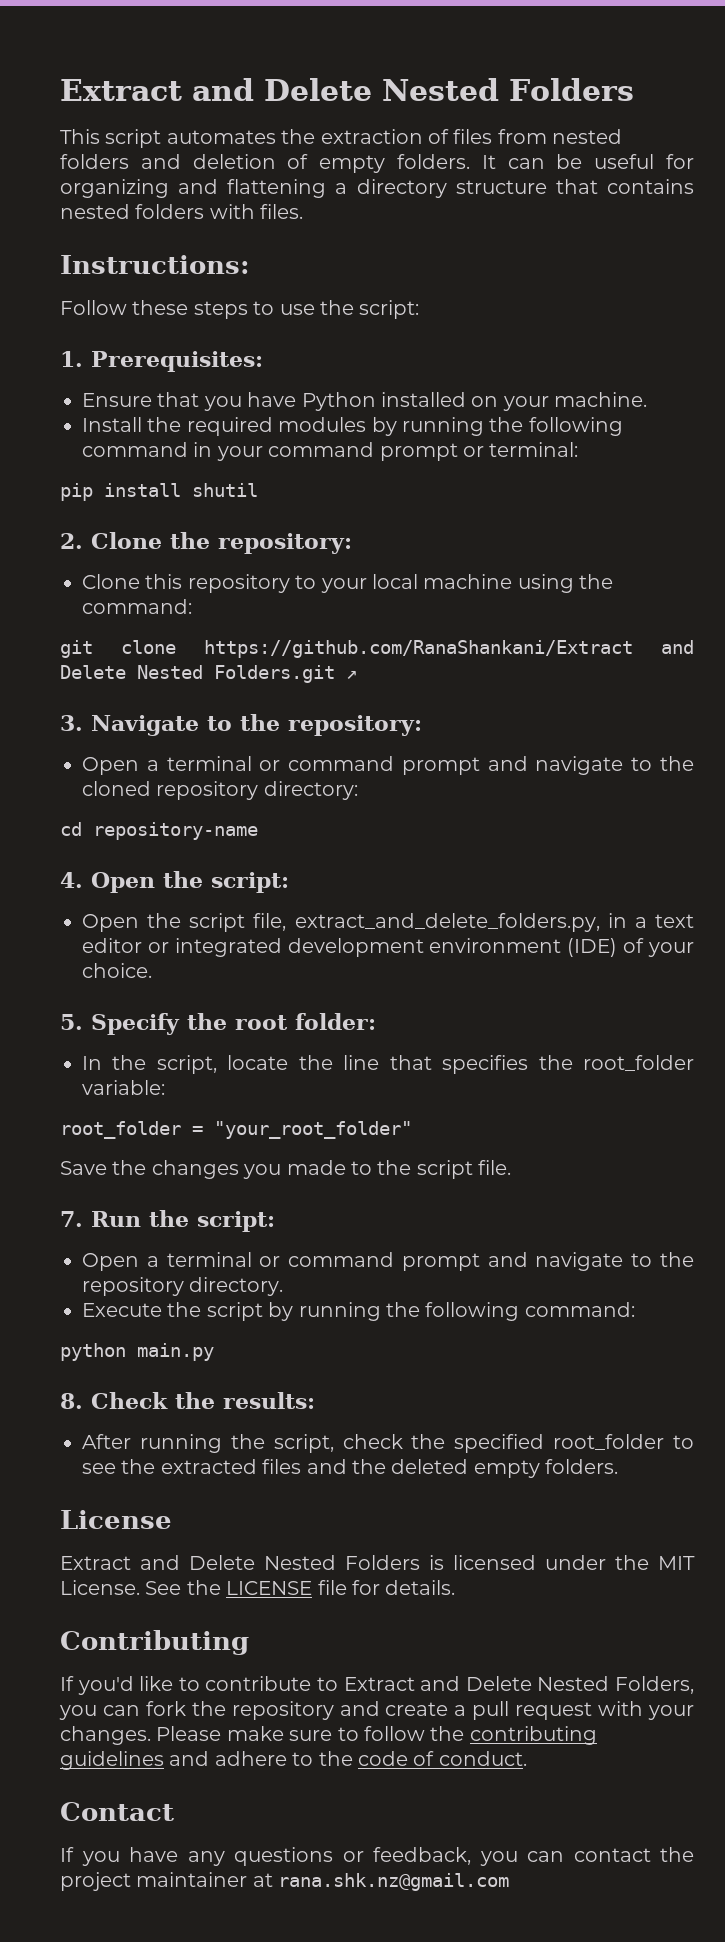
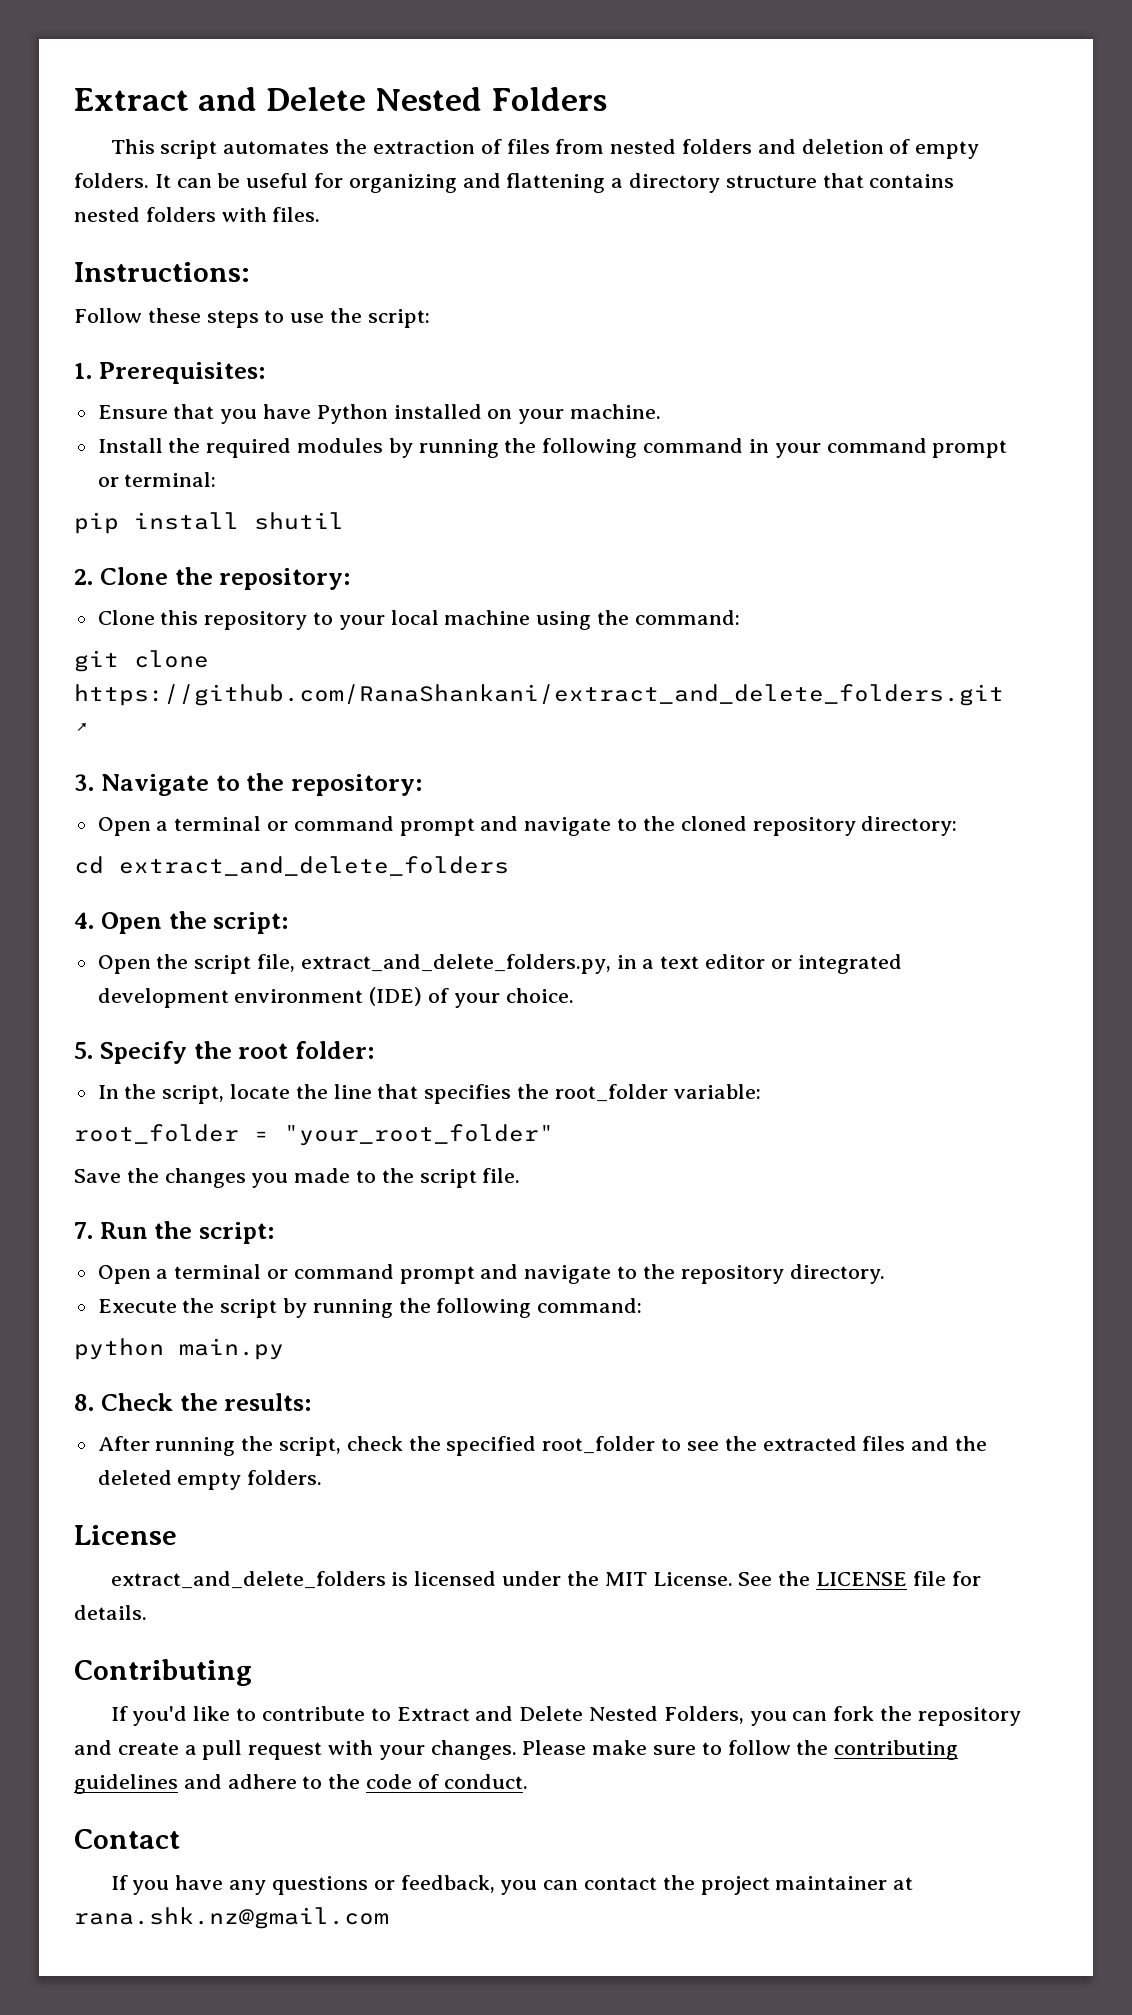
- git clone https://github.com/RanaShankani/Extract and Delete Nested Folders.git ↗
+ git clone https://github.com/RanaShankani/extract_and_delete_folders.git ↗
- cd repository-name
+ cd extract_and_delete_folders
- Extract and Delete Nested Folders is licensed under the MIT License.
+ extract_and_delete_folders is licensed under the MIT License.

